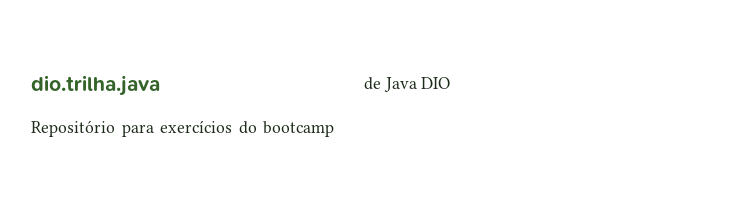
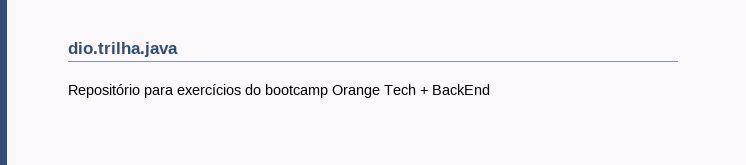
- Repositório para exercícios do bootcamp de Java DIO
+ Repositório para exercícios do bootcamp Orange Tech + BackEnd

